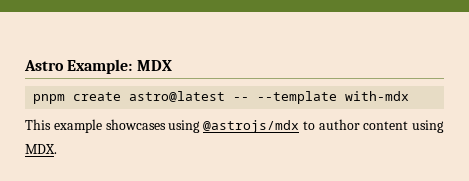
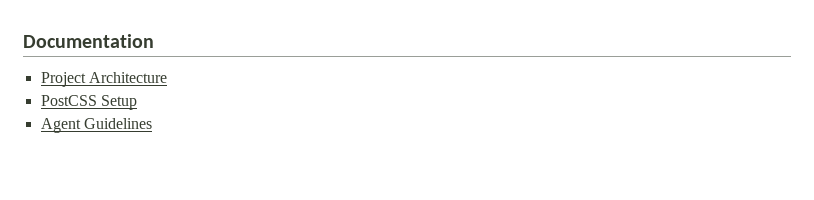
- Astro Example: MDX
- pnpm create astro@latest -- --template with-mdx
- This example showcases using @astrojs/mdx to author content using MDX.
+ Documentation
+ Project Architecture
+ PostCSS Setup
+ Agent Guidelines

